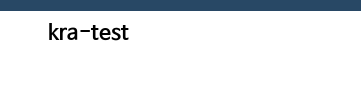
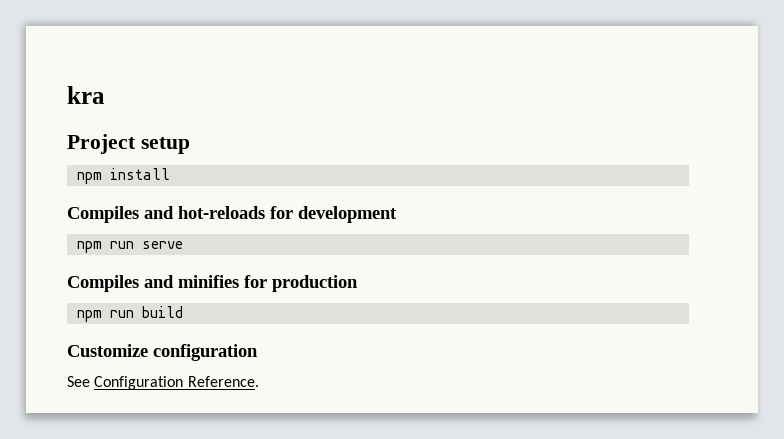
- kra-test
+ kra
+ Project setup
+ npm install
+ Compiles and hot-reloads for development
+ npm run serve
+ Compiles and minifies for production
+ npm run build
+ Customize configuration
+ See Configuration Reference.

